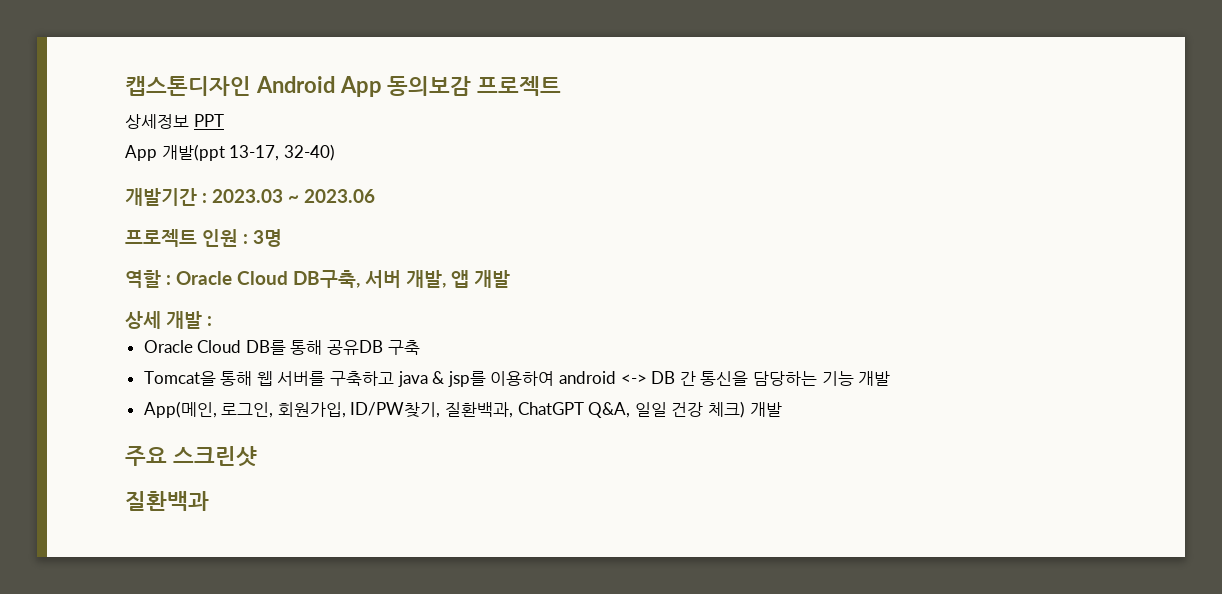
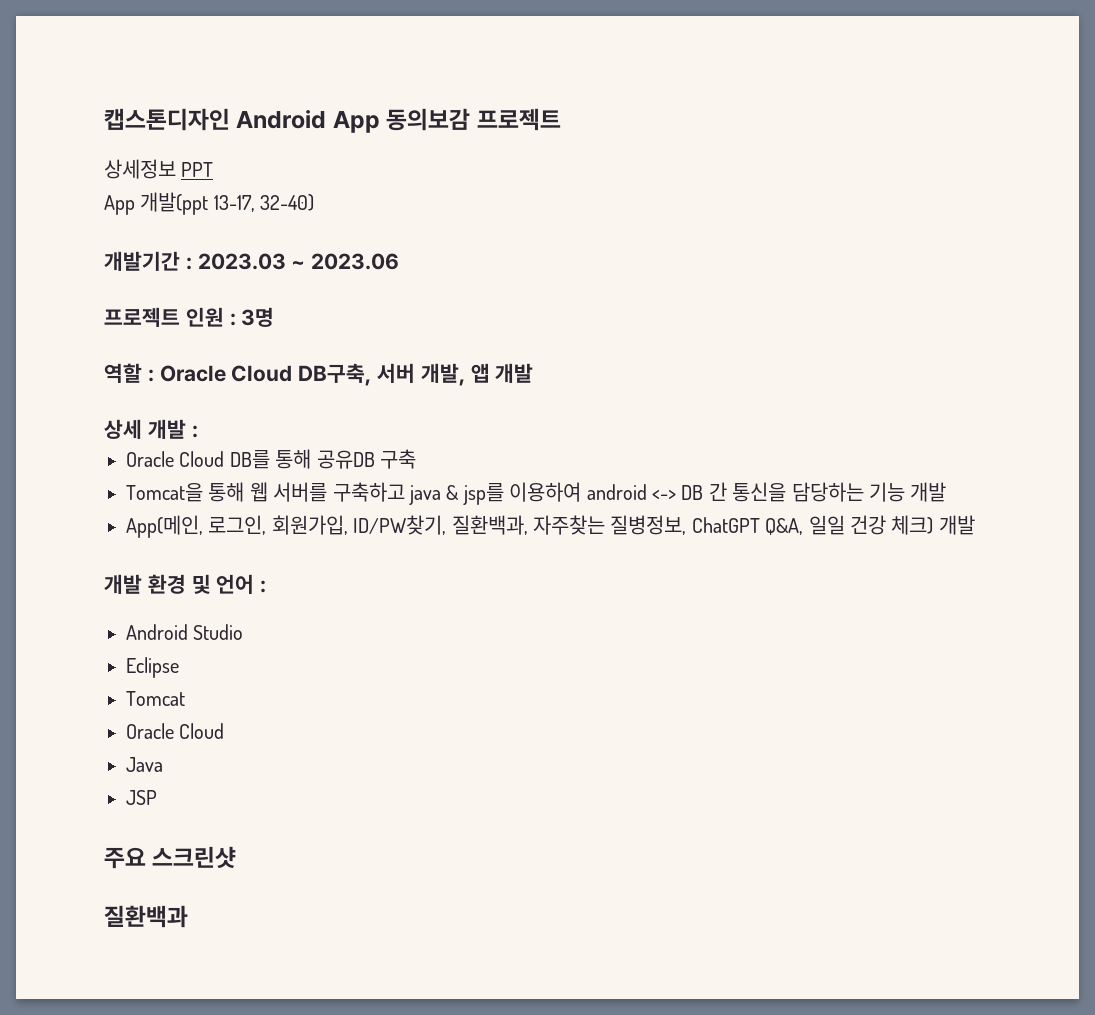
- App(메인, 로그인, 회원가입, ID/PW찾기, 질환백과, ChatGPT Q&A, 일일 건강 체크) 개발
+ App(메인, 로그인, 회원가입, ID/PW찾기, 질환백과, 자주찾는 질병정보, ChatGPT Q&A, 일일 건강 체크) 개발
+ 개발 환경 및 언어 :
+ Android Studio
+ Eclipse
+ Tomcat
+ Oracle Cloud
+ Java
+ JSP

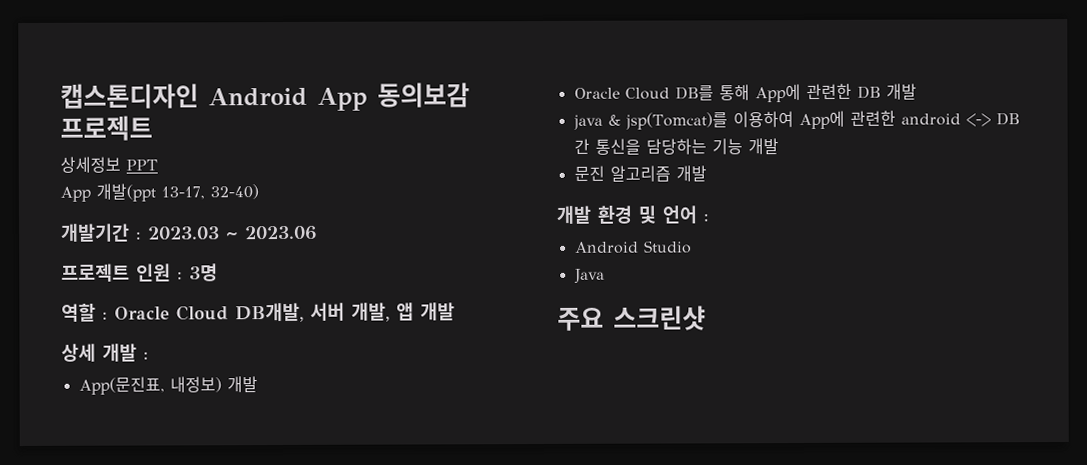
- 역할 : Oracle Cloud DB구축, 서버 개발, 앱 개발
+ 역할 : Oracle Cloud DB개발, 서버 개발, 앱 개발
+ App(문진표, 내정보) 개발
- Oracle Cloud DB를 통해 공유DB 구축
- Tomcat을 통해 웹 서버를 구축하고 java & jsp를 이용하여 android <-> DB 간 통신을 담당하는 기능 개발
+ Oracle Cloud DB를 통해 App에 관련한 DB 개발
+ java & jsp(Tomcat)를 이용하여 App에 관련한 android <-> DB 간 통신을 담당하는 기능 개발
- App(메인, 로그인, 회원가입, ID/PW찾기, 질환백과, 자주찾는 질병정보, ChatGPT Q&A, 일일 건강 체크) 개발
+ 문진 알고리즘 개발
- Eclipse
- Tomcat
- Oracle Cloud
- JSP
- 질환백과

